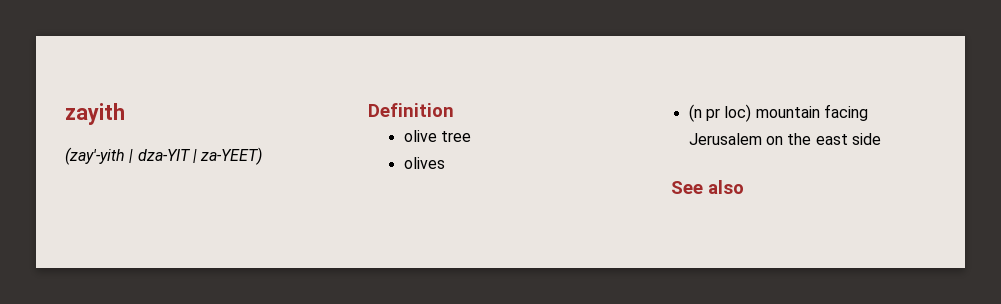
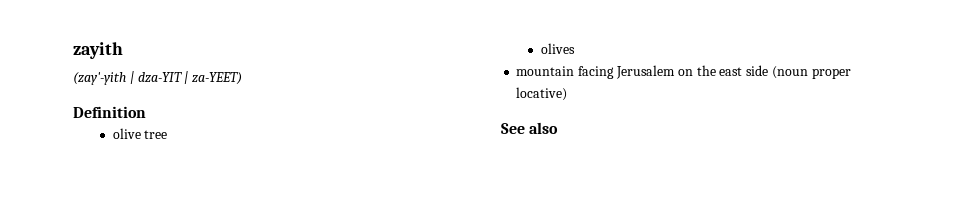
- (n pr loc) mountain facing Jerusalem on the east side
+ mountain facing Jerusalem on the east side (noun proper locative)

